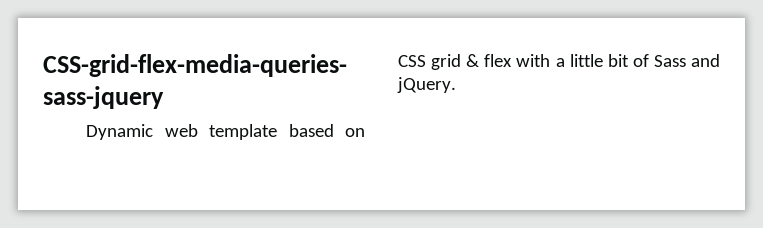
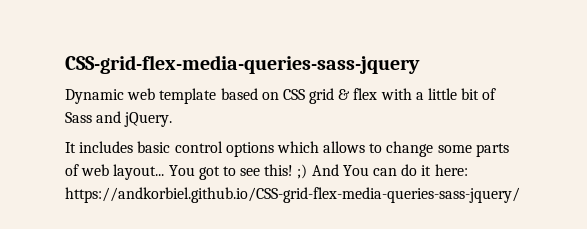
+ It includes basic control options which allows to change some parts of web layout... You got to see this! ;) And You can do it here: https://andkorbiel.github.io/CSS-grid-flex-media-queries-sass-jquery/

